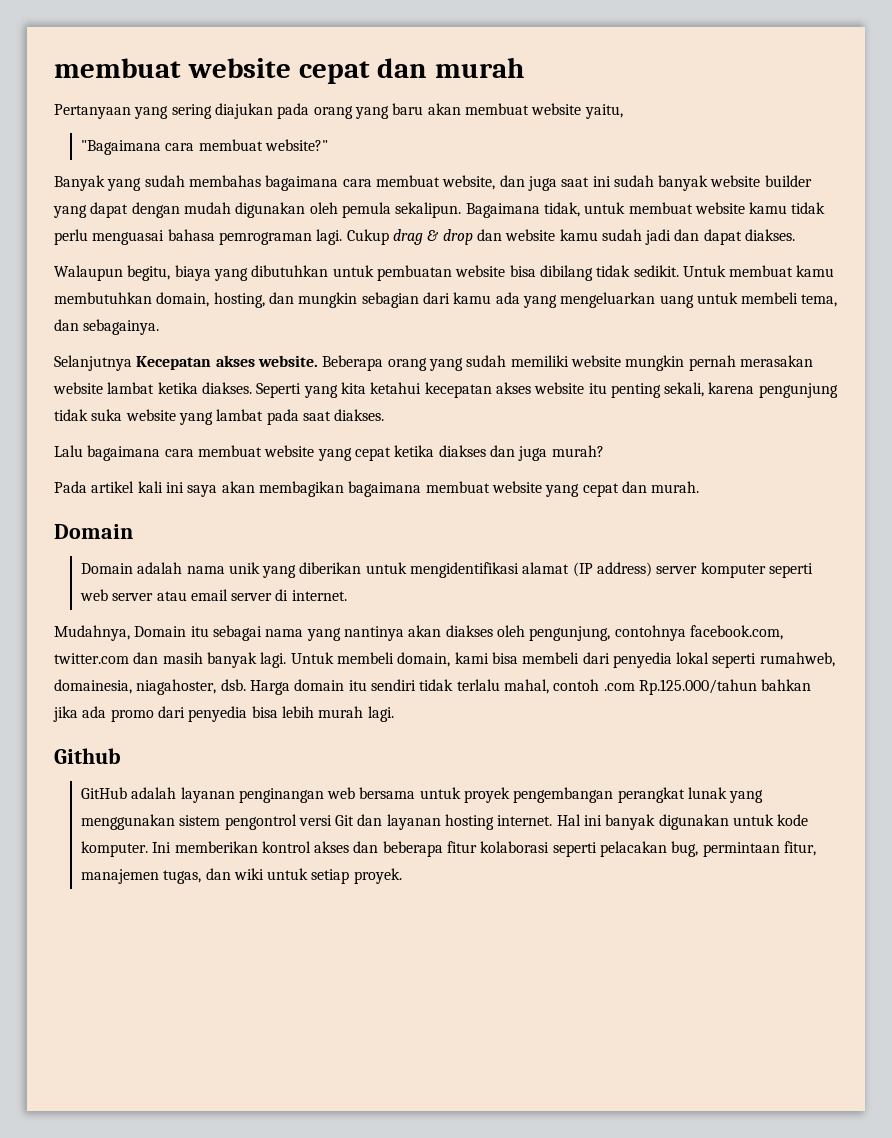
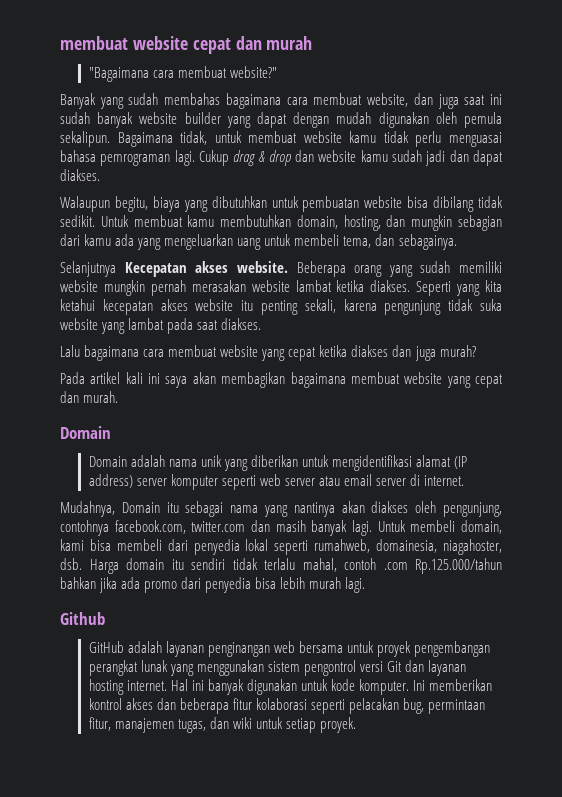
- Pertanyaan yang sering diajukan pada orang yang baru akan membuat website yaitu,

